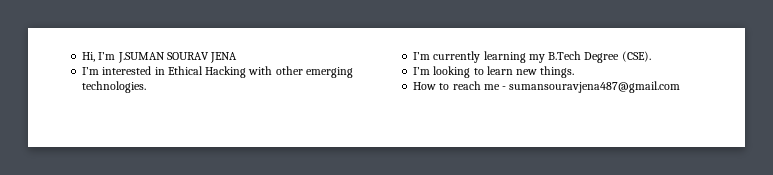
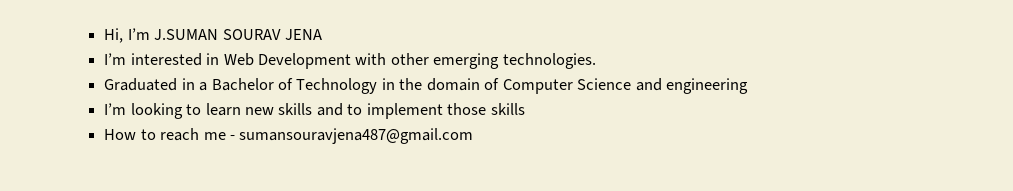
- I’m interested in Ethical Hacking with other emerging technologies.
+ I’m interested in Web Development with other emerging technologies.
- I’m currently learning my B.Tech Degree (CSE).
+ Graduated in a Bachelor of Technology in the domain of Computer Science and engineering
- I’m looking to learn new things.
+ I’m looking to learn new skills and to implement those skills

